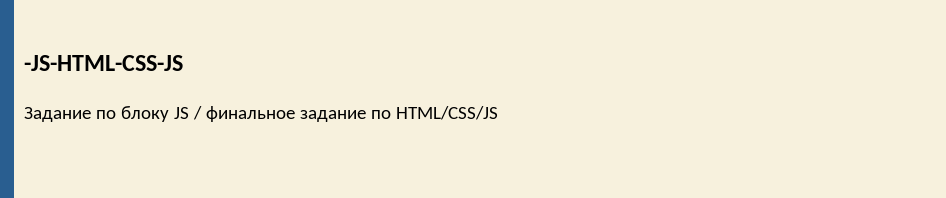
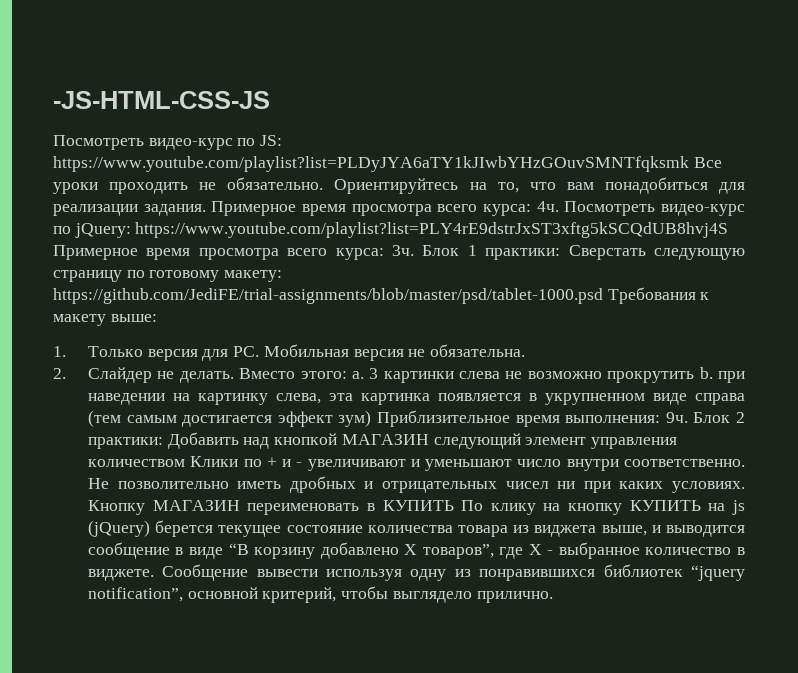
- Задание по блоку JS / финальное задание по HTML/CSS/JS
+ Посмотреть видео-курс по JS: https://www.youtube.com/playlist?list=PLDyJYA6aTY1kJIwbYHzGOuvSMNTfqksmk Все уроки проходить не обязательно. Ориентируйтесь на то, что вам понадобиться для реализации задания. Примерное время просмотра всего курса: 4ч. Посмотреть видео-курс по jQuery: https://www.youtube.com/playlist?list=PLY4rE9dstrJxST3xftg5kSCQdUB8hvj4S Примерное время просмотра всего курса: 3ч. Блок 1 практики: Сверстать следующую страницу по готовому макету: https://github.com/JediFE/trial-assignments/blob/master/psd/tablet-1000.psd Требования к макету выше:
+ 1. Только версия для PC. Мобильная версия не обязательна.
+ 2. Слайдер не делать. Вместо этого: a. 3 картинки слева не возможно прокрутить b. при наведении на картинку слева, эта картинка появляется в укрупненном виде справа (тем самым достигается эффект зум) Приблизительное время выполнения: 9ч. Блок 2 практики: Добавить над кнопкой МАГАЗИН следующий элемент управления количеством Клики по + и - увеличивают и уменьшают число внутри соответственно. Не позволительно иметь дробных и отрицательных чисел ни при каких условиях. Кнопку МАГАЗИН переименовать в КУПИТЬ По клику на кнопку КУПИТЬ на js (jQuery) берется текущее состояние количества товара из виджета выше, и выводится сообщение в виде “В корзину добавлено X товаров”, где X - выбранное количество в виджете. Сообщение вывести используя одну из понравившихся библиотек “jquery notification”, основной критерий, чтобы выглядело прилично.

